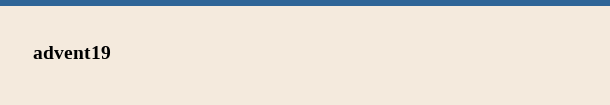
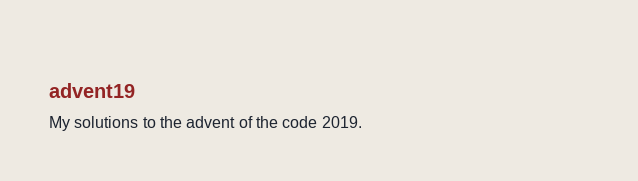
+ My solutions to the advent of the code 2019.

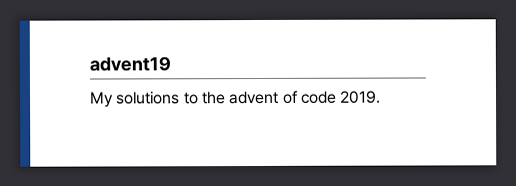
- My solutions to the advent of the code 2019.
+ My solutions to the advent of code 2019.

